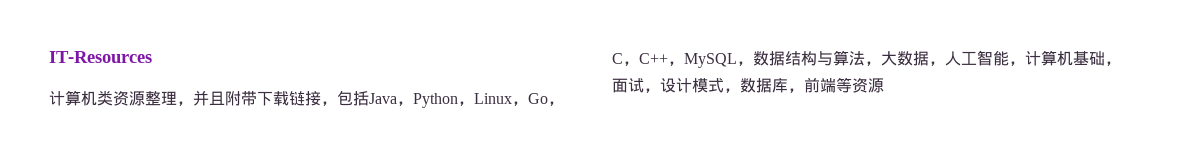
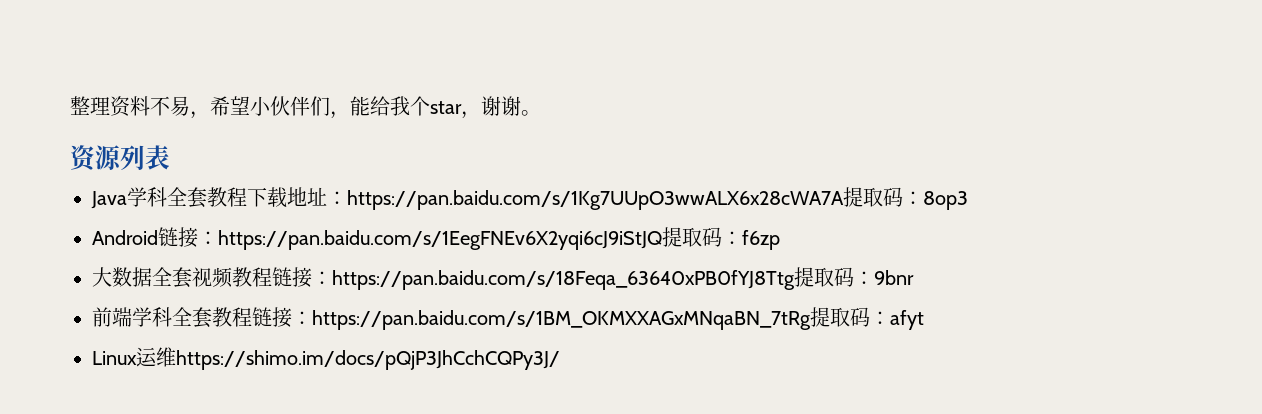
- IT-Resources
- 计算机类资源整理，并且附带下载链接，包括Java，Python，Linux，Go，C，C++，MySQL，数据结构与算法，大数据，人工智能，计算机基础，面试，设计模式，数据库，前端等资源
+ 整理资料不易，希望小伙伴们，能给我个star，谢谢。
+ 资源列表
+ Java学科全套教程下载地址：https://pan.baidu.com/s/1Kg7UUpO3wwALX6x28cWA7A提取码：8op3
+ Android链接：https://pan.baidu.com/s/1EegFNEv6X2yqi6cJ9iStJQ提取码：f6zp
+ 大数据全套视频教程链接：https://pan.baidu.com/s/18Feqa_63640xPB0fYJ8Ttg提取码：9bnr
+ 前端学科全套教程链接：https://pan.baidu.com/s/1BM_OKMXXAGxMNqaBN_7tRg提取码：afyt
+ Linux运维https://shimo.im/docs/pQjP3JhCchCQPy3J/

